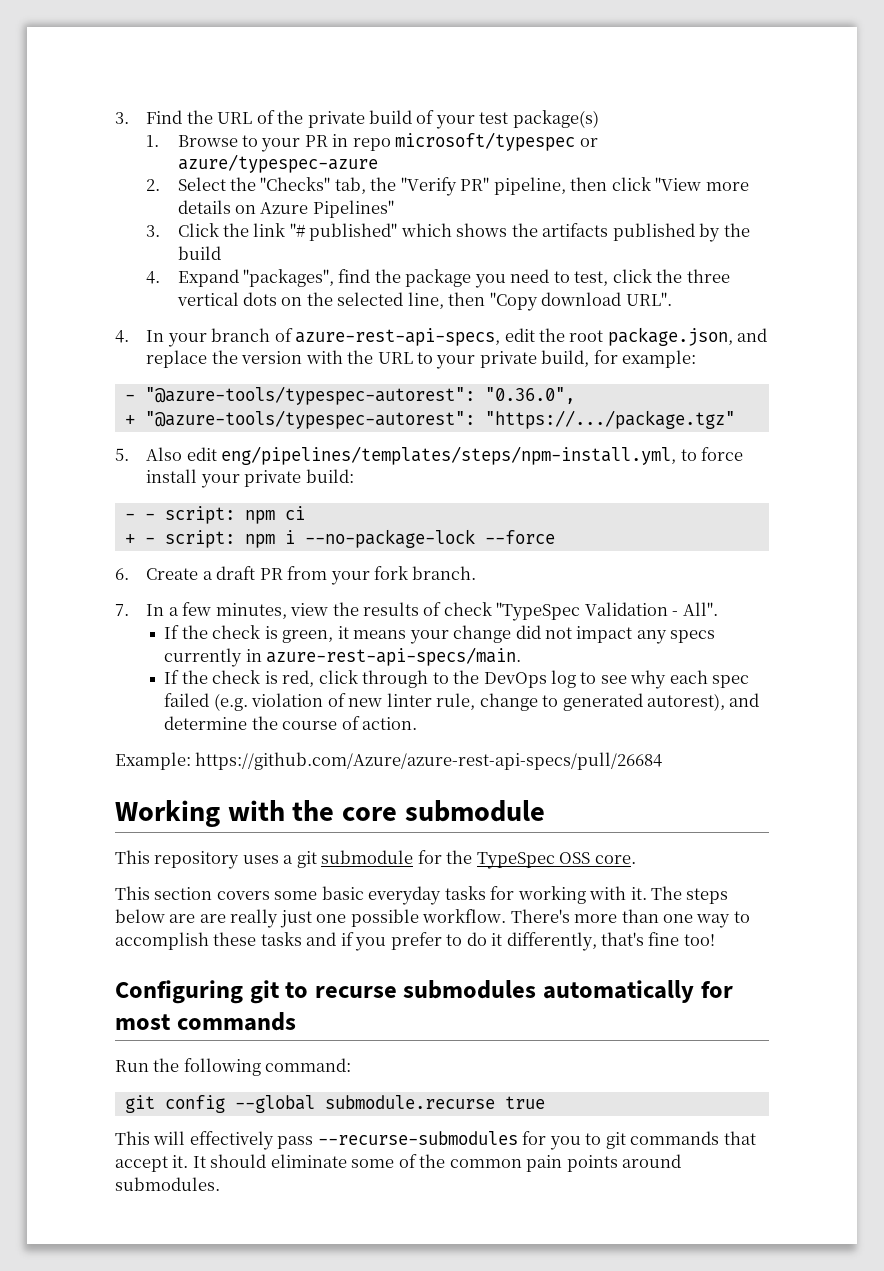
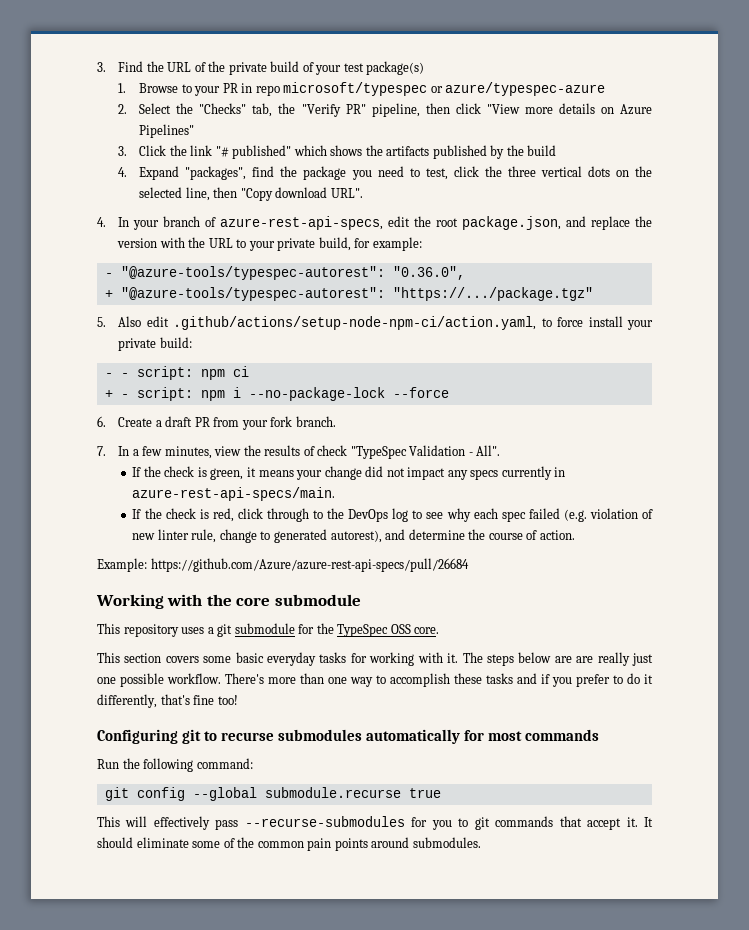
- 5. Also edit eng/pipelines/templates/steps/npm-install.yml, to force install your private build:
+ 5. Also edit .github/actions/setup-node-npm-ci/action.yaml, to force install your private build:

